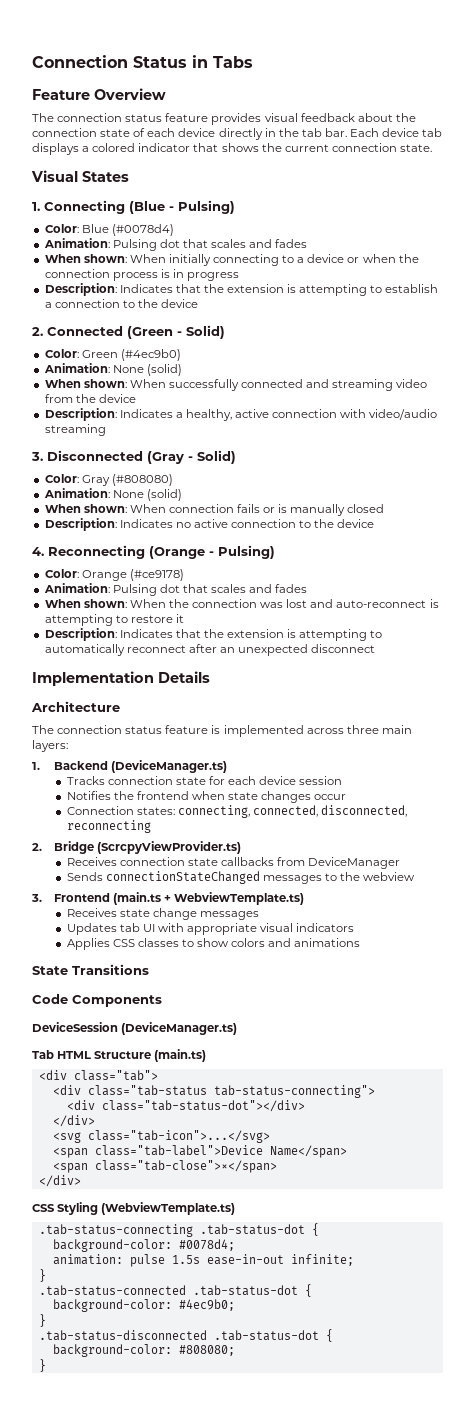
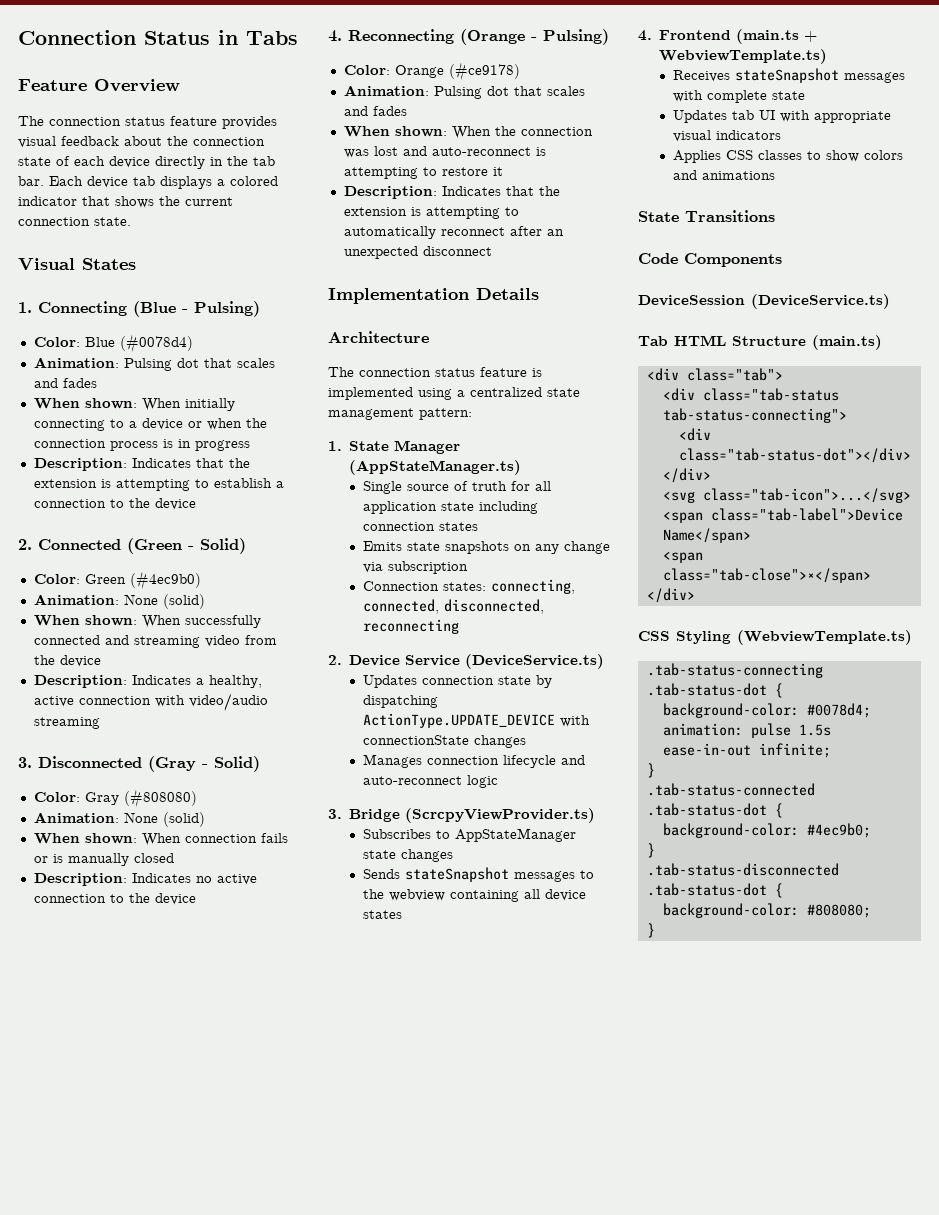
- The connection status feature is implemented across three main layers:
- 1. Backend (DeviceManager.ts)
- Tracks connection state for each device session
- Notifies the frontend when state changes occur
+ The connection status feature is implemented using a centralized state management pattern:
+ 1. State Manager (AppStateManager.ts)
+ Single source of truth for all application state including connection states
+ Emits state snapshots on any change via subscription
- 2. Bridge (ScrcpyViewProvider.ts)
- Receives connection state callbacks from DeviceManager
+ 2. Device Service (DeviceService.ts)
+ Updates connection state by dispatching ActionType.UPDATE_DEVICE with connectionState changes
+ Manages connection lifecycle and auto-reconnect logic
+ 3. Bridge (ScrcpyViewProvider.ts)
+ Subscribes to AppStateManager state changes
- Sends connectionStateChanged messages to the webview
- 3. Frontend (main.ts + WebviewTemplate.ts)
+ Sends stateSnapshot messages to the webview containing all device states
+ 4. Frontend (main.ts + WebviewTemplate.ts)
- Receives state change messages
+ Receives stateSnapshot messages with complete state
- DeviceSession (DeviceManager.ts)
+ DeviceSession (DeviceService.ts)

